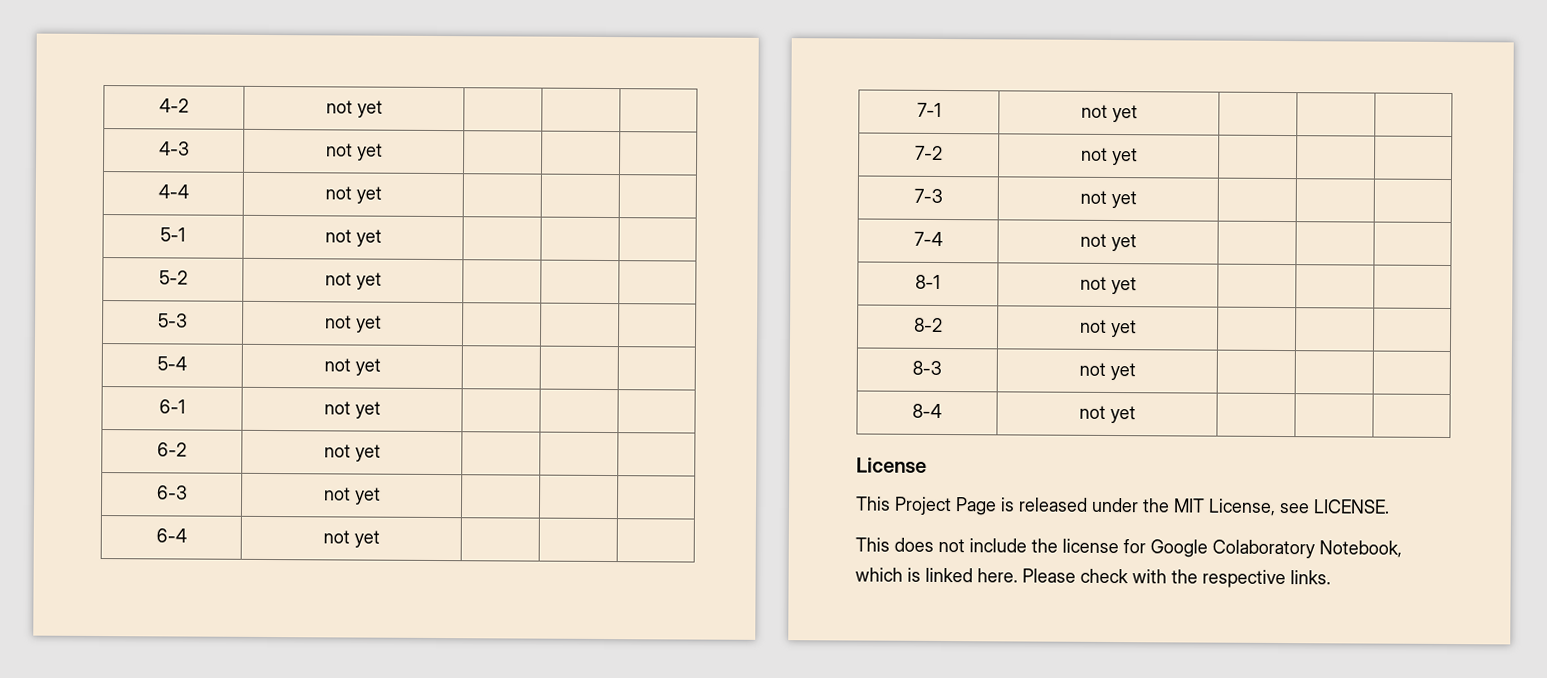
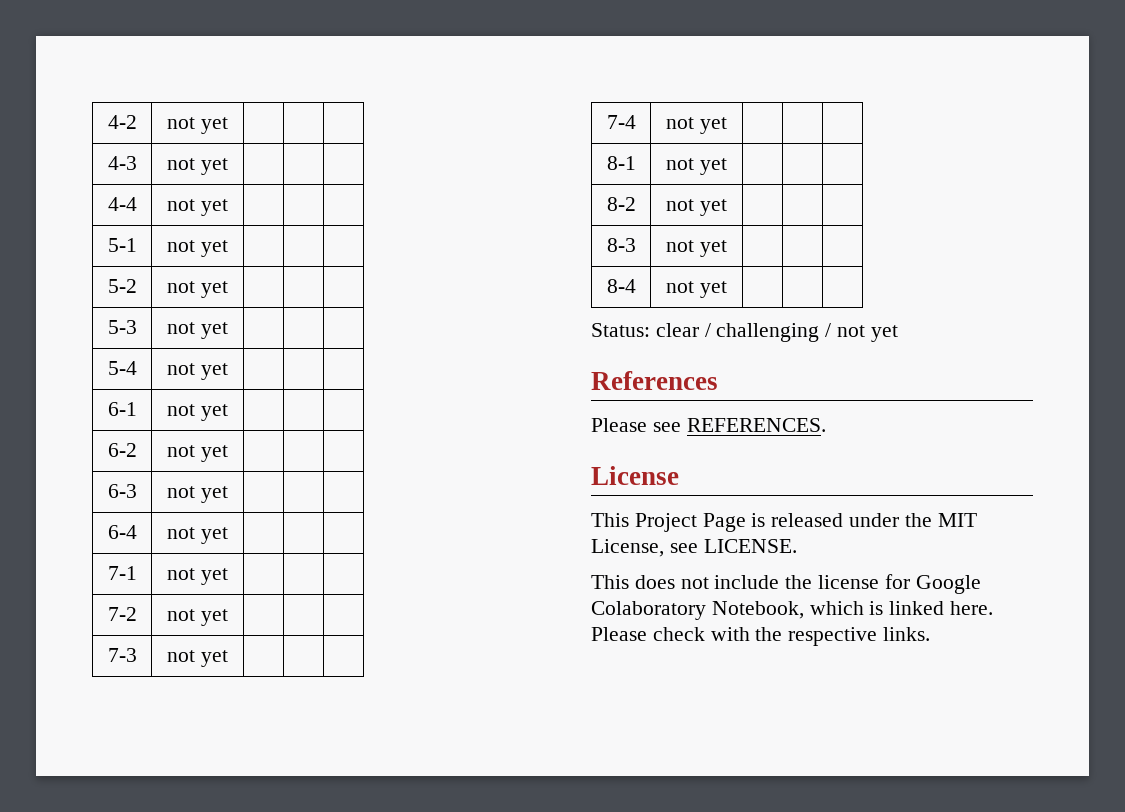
+ Status: clear / challenging / not yet
+ References
+ Please see REFERENCES.

